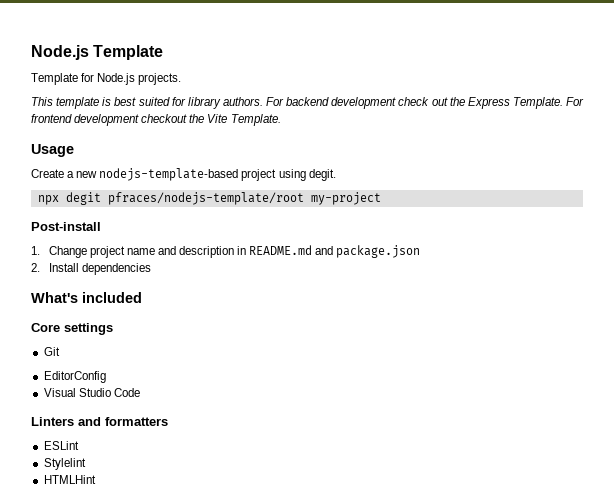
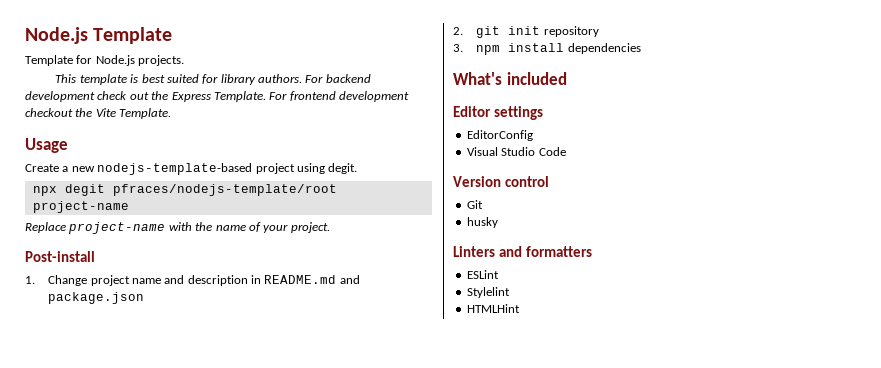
- npx degit pfraces/nodejs-template/root my-project
+ npx degit pfraces/nodejs-template/root project-name
+ Replace project-name with the name of your project.
- 2. Install dependencies
+ 2. git init repository
+ 3. npm install dependencies
- Core settings
+ Editor settings
- Git
+ Version control
+ Git
+ husky

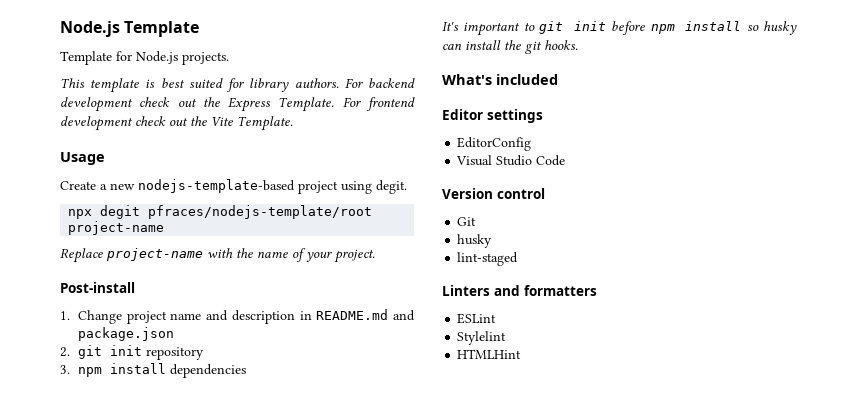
- For frontend development checkout the Vite Template.
+ For frontend development check out the Vite Template.
+ It's important to git init before npm install so husky can install the git hooks.
+ lint-staged

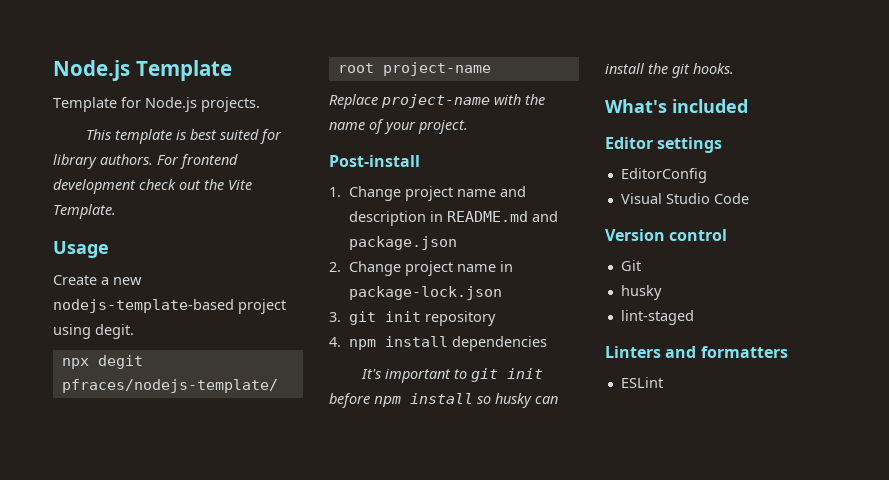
- For backend development check out the Express Template. For frontend development check out the Vite Template.
+ For frontend development check out the Vite Template.
- 2. git init repository
+ 2. Change project name in package-lock.json
+ 3. git init repository
- 3. npm install dependencies
+ 4. npm install dependencies
- Stylelint
- HTMLHint

